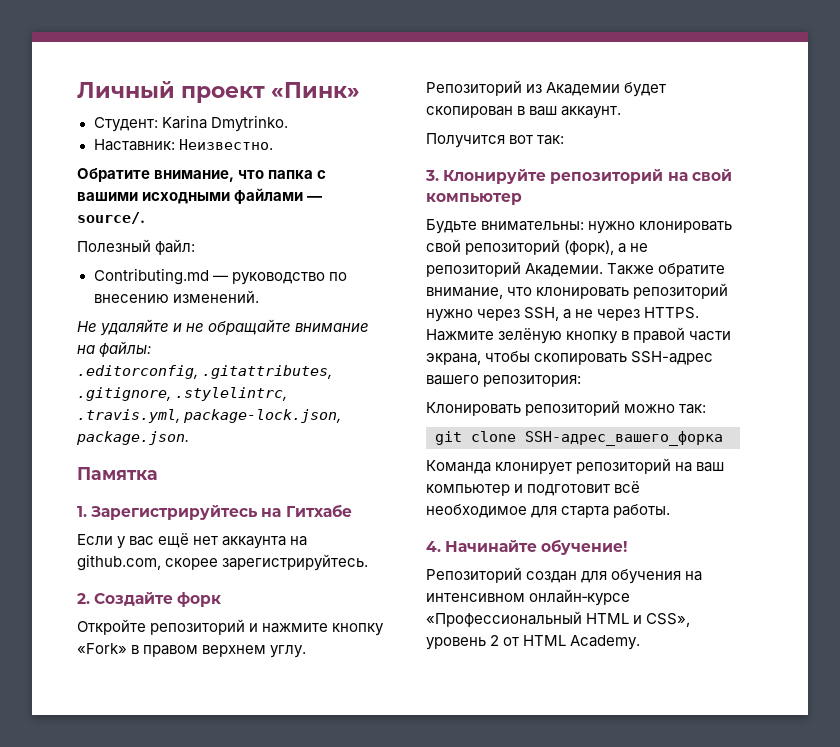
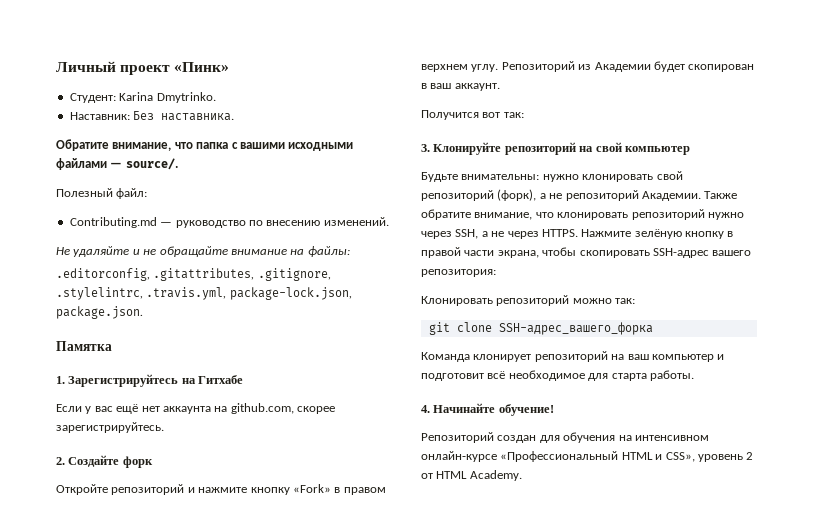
- Наставник: Неизвестно.
+ Наставник: Без наставника.

